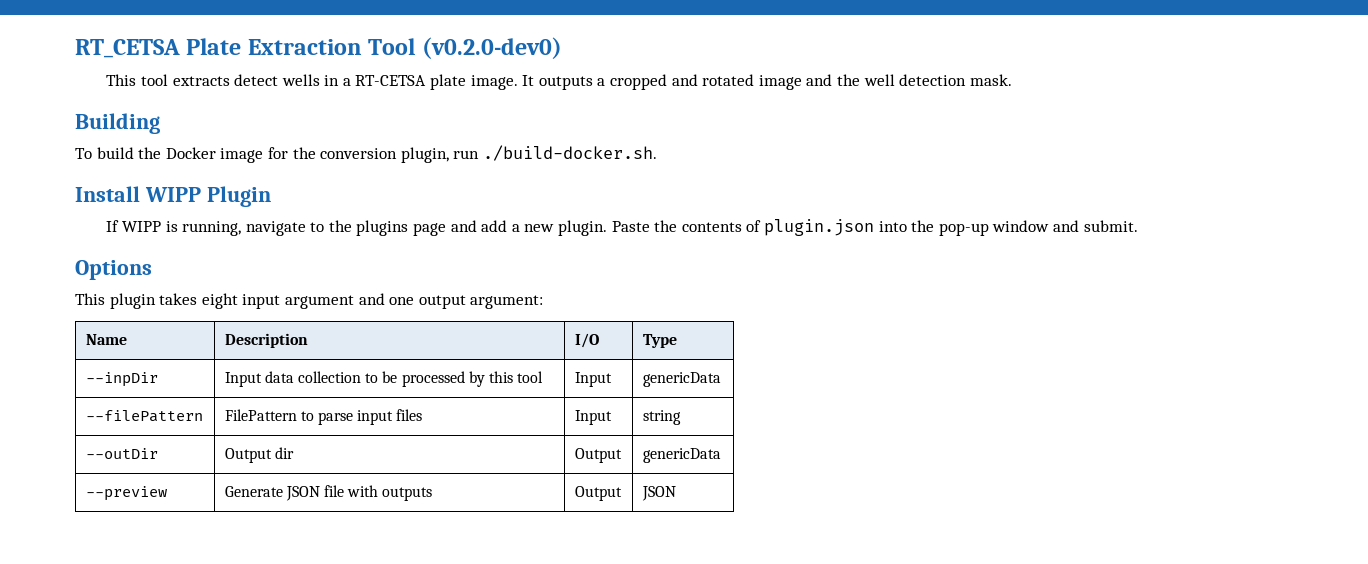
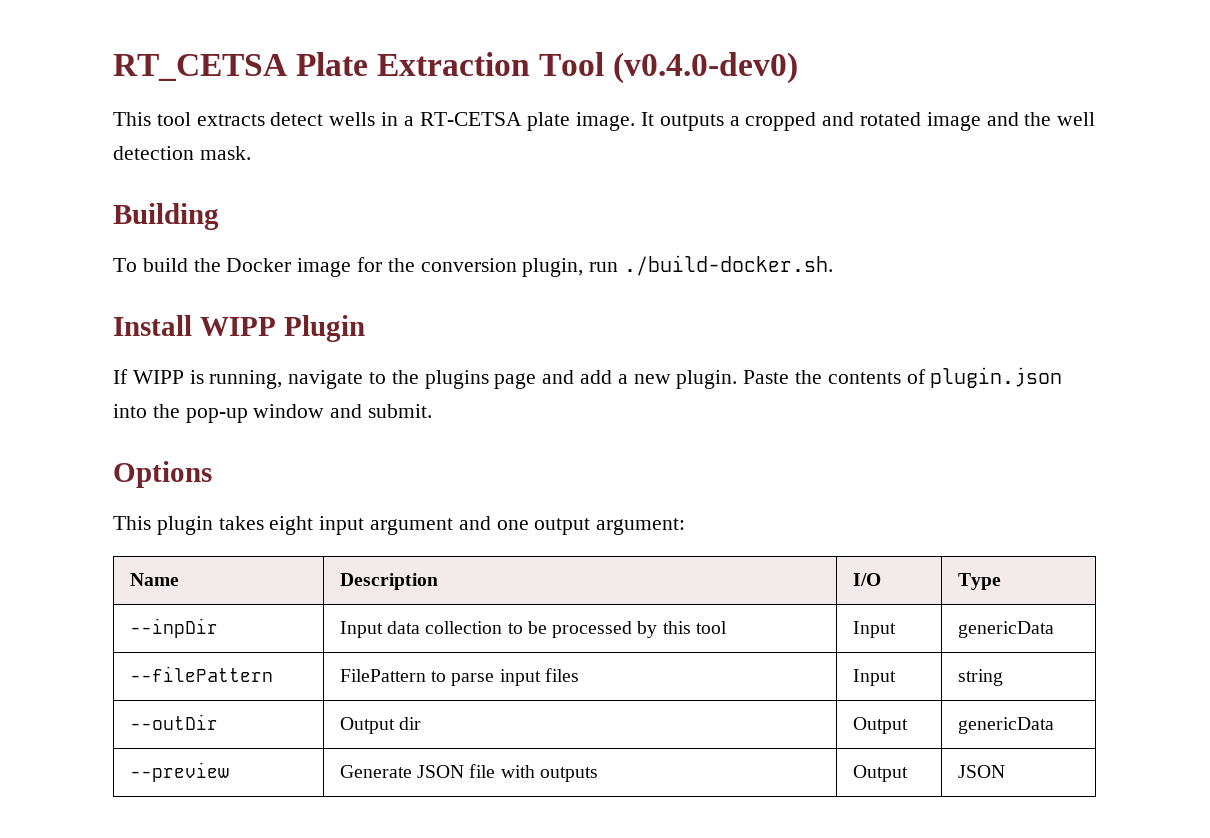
- RT_CETSA Plate Extraction Tool (v0.2.0-dev0)
+ RT_CETSA Plate Extraction Tool (v0.4.0-dev0)

